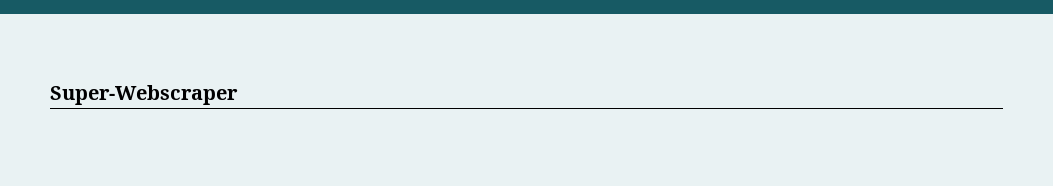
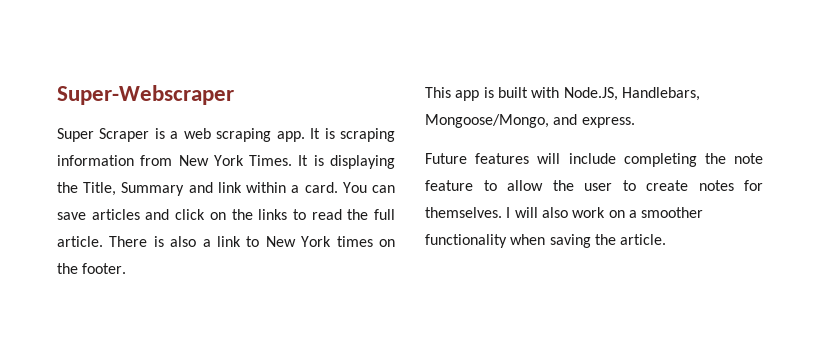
+ Super Scraper is a web scraping app. It is scraping information from New York Times. It is displaying the Title, Summary and link within a card. You can save articles and click on the links to read the full article. There is also a link to New York times on the footer.
+ This app is built with Node.JS, Handlebars, Mongoose/Mongo, and express.
+ Future features will include completing the note feature to allow the user to create notes for themselves. I will also work on a smoother functionality when saving the article.

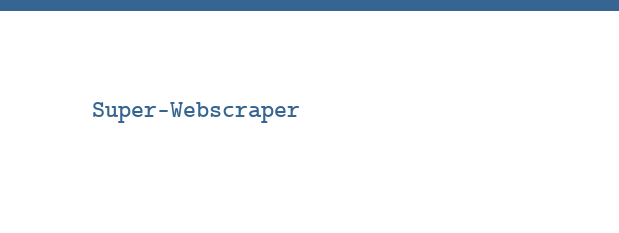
- Super Scraper is a web scraping app. It is scraping information from New York Times. It is displaying the Title, Summary and link within a card. You can save articles and click on the links to read the full article. There is also a link to New York times on the footer.
- This app is built with Node.JS, Handlebars, Mongoose/Mongo, and express.
- Future features will include completing the note feature to allow the user to create notes for themselves. I will also work on a smoother functionality when saving the article.

